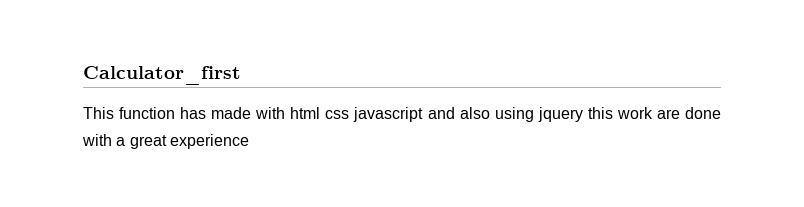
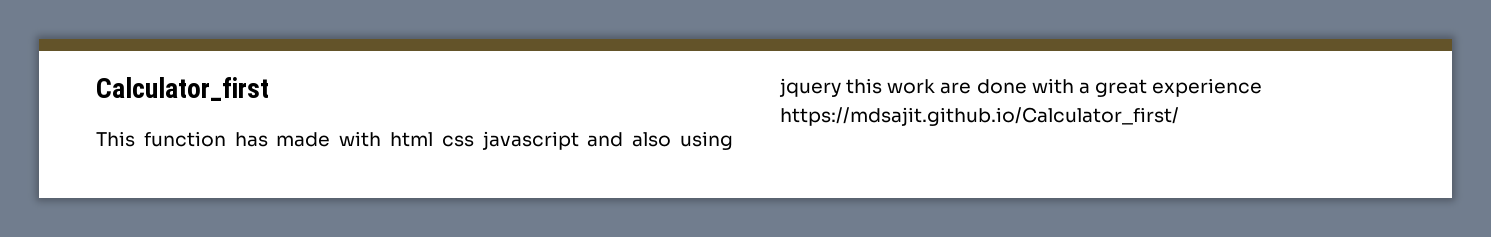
- This function has made with html css javascript and also using jquery this work are done with a great experience
+ This function has made with html css javascript and also using jquery this work are done with a great experience https://mdsajit.github.io/Calculator_first/

